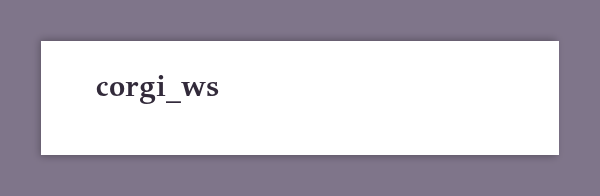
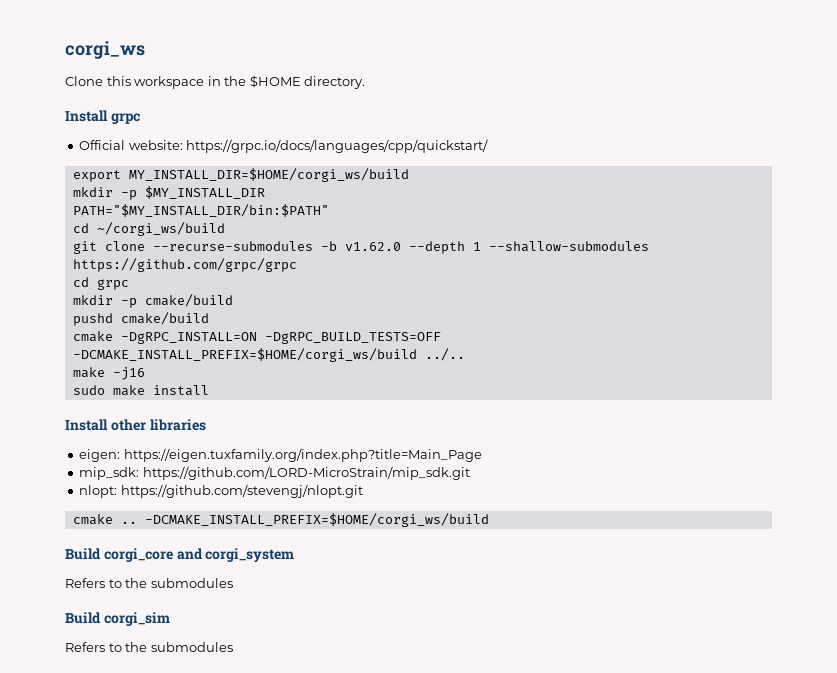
+ Clone this workspace in the $HOME directory.
+ Install grpc
+ Official website: https://grpc.io/docs/languages/cpp/quickstart/
+ export MY_INSTALL_DIR=$HOME/corgi_ws/build
+ mkdir -p $MY_INSTALL_DIR
+ PATH="$MY_INSTALL_DIR/bin:$PATH"
+ cd ~/corgi_ws/build
+ git clone --recurse-submodules -b v1.62.0 --depth 1 --shallow-submodules https://github.com/grpc/grpc
+ cd grpc
+ mkdir -p cmake/build
+ pushd cmake/build
+ cmake -DgRPC_INSTALL=ON -DgRPC_BUILD_TESTS=OFF -DCMAKE_INSTALL_PREFIX=$HOME/corgi_ws/build ../..
+ make -j16
+ sudo make install
+ Install other libraries
+ eigen: https://eigen.tuxfamily.org/index.php?title=Main_Page
+ mip_sdk: https://github.com/LORD-MicroStrain/mip_sdk.git
+ nlopt: https://github.com/stevengj/nlopt.git
+ cmake .. -DCMAKE_INSTALL_PREFIX=$HOME/corgi_ws/build
+ Build corgi_core and corgi_system
+ Refers to the submodules
+ Build corgi_sim
+ Refers to the submodules

